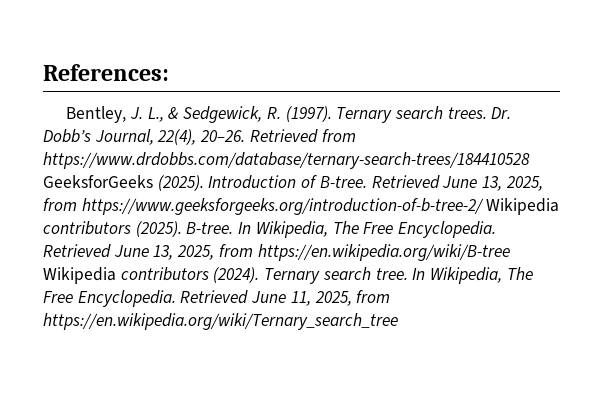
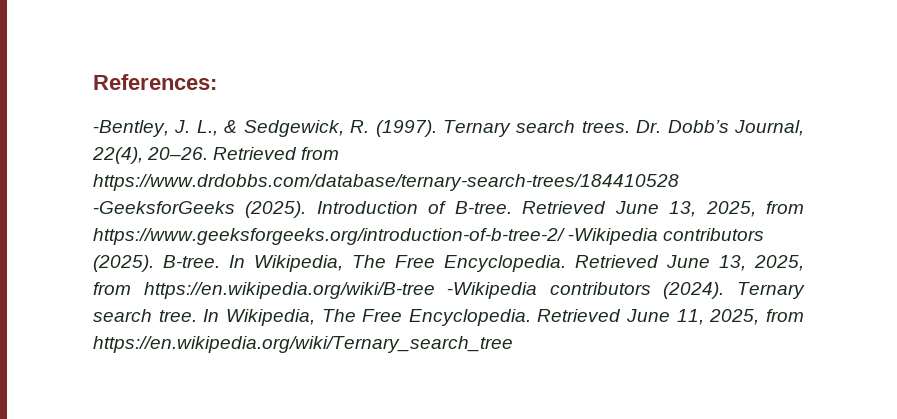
- Bentley, J. L., & Sedgewick, R. (1997).
+ -Bentley, J. L., & Sedgewick, R. (1997).
- Retrieved from https://www.drdobbs.com/database/ternary-search-trees/184410528 GeeksforGeeks (2025).
+ Retrieved from https://www.drdobbs.com/database/ternary-search-trees/184410528 -GeeksforGeeks (2025).
- Retrieved June 13, 2025, from https://www.geeksforgeeks.org/introduction-of-b-tree-2/ Wikipedia contributors (2025).
+ Retrieved June 13, 2025, from https://www.geeksforgeeks.org/introduction-of-b-tree-2/ -Wikipedia contributors (2025).
- Retrieved June 13, 2025, from https://en.wikipedia.org/wiki/B-tree Wikipedia contributors (2024).
+ Retrieved June 13, 2025, from https://en.wikipedia.org/wiki/B-tree -Wikipedia contributors (2024).

